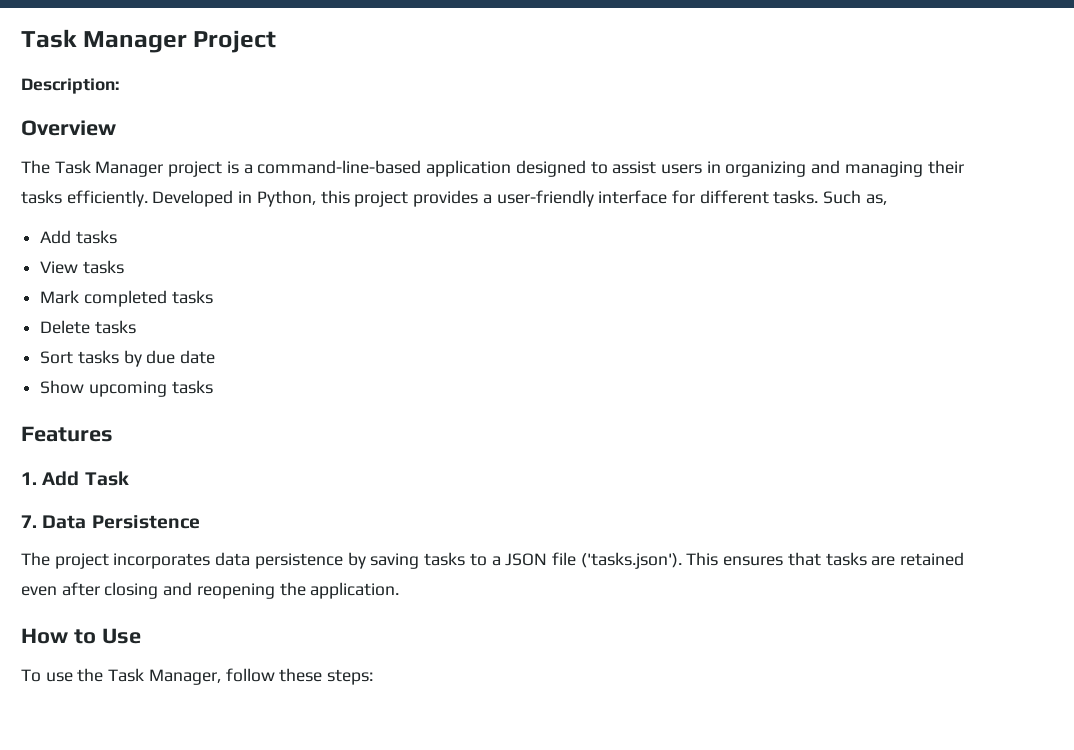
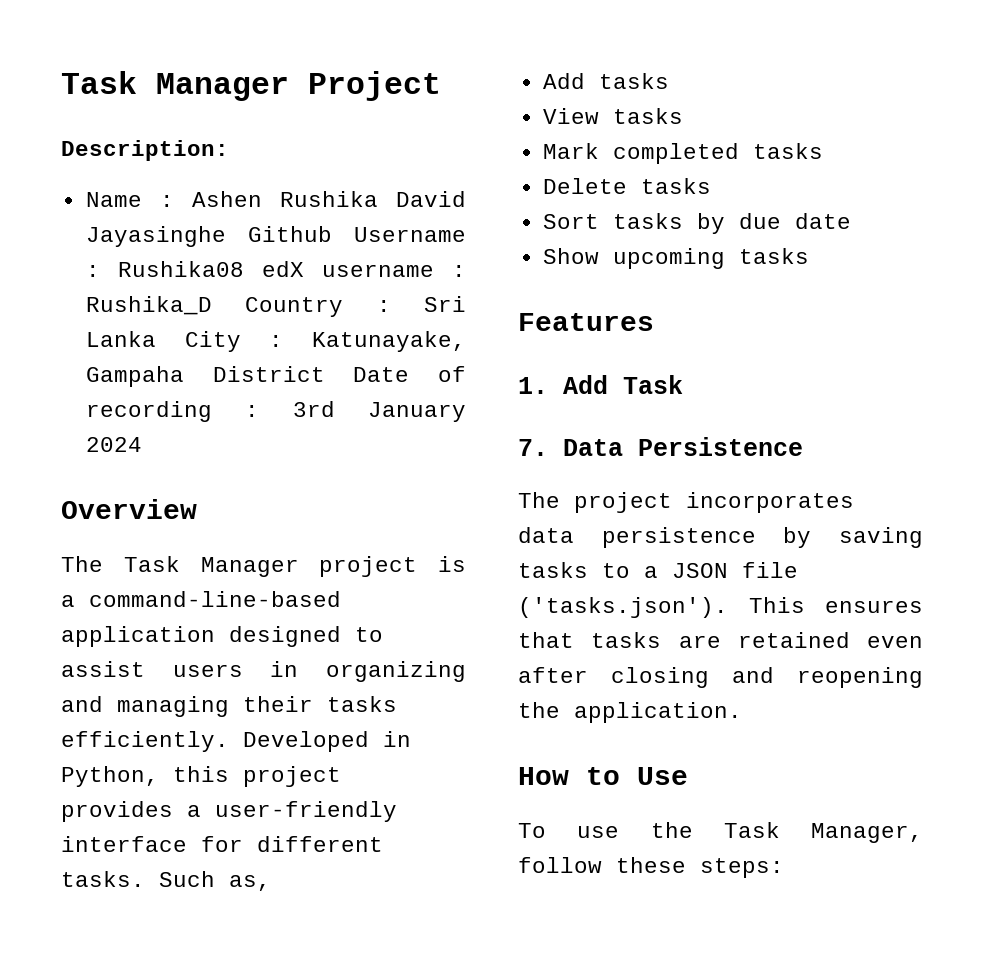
+ Name : Ashen Rushika David Jayasinghe Github Username : Rushika08 edX username : Rushika_D Country : Sri Lanka City : Katunayake, Gampaha District Date of recording : 3rd January 2024

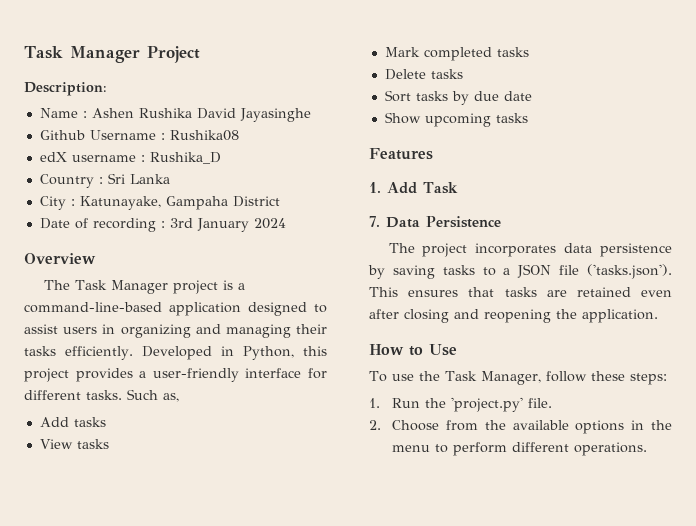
- Name : Ashen Rushika David Jayasinghe Github Username : Rushika08 edX username : Rushika_D Country : Sri Lanka City : Katunayake, Gampaha District Date of recording : 3rd January 2024
+ Name : Ashen Rushika David Jayasinghe
+ Github Username : Rushika08
+ edX username : Rushika_D
+ Country : Sri Lanka
+ City : Katunayake, Gampaha District
+ Date of recording : 3rd January 2024
+ 1. Run the 'project.py' file.
+ 2. Choose from the available options in the menu to perform different operations.

